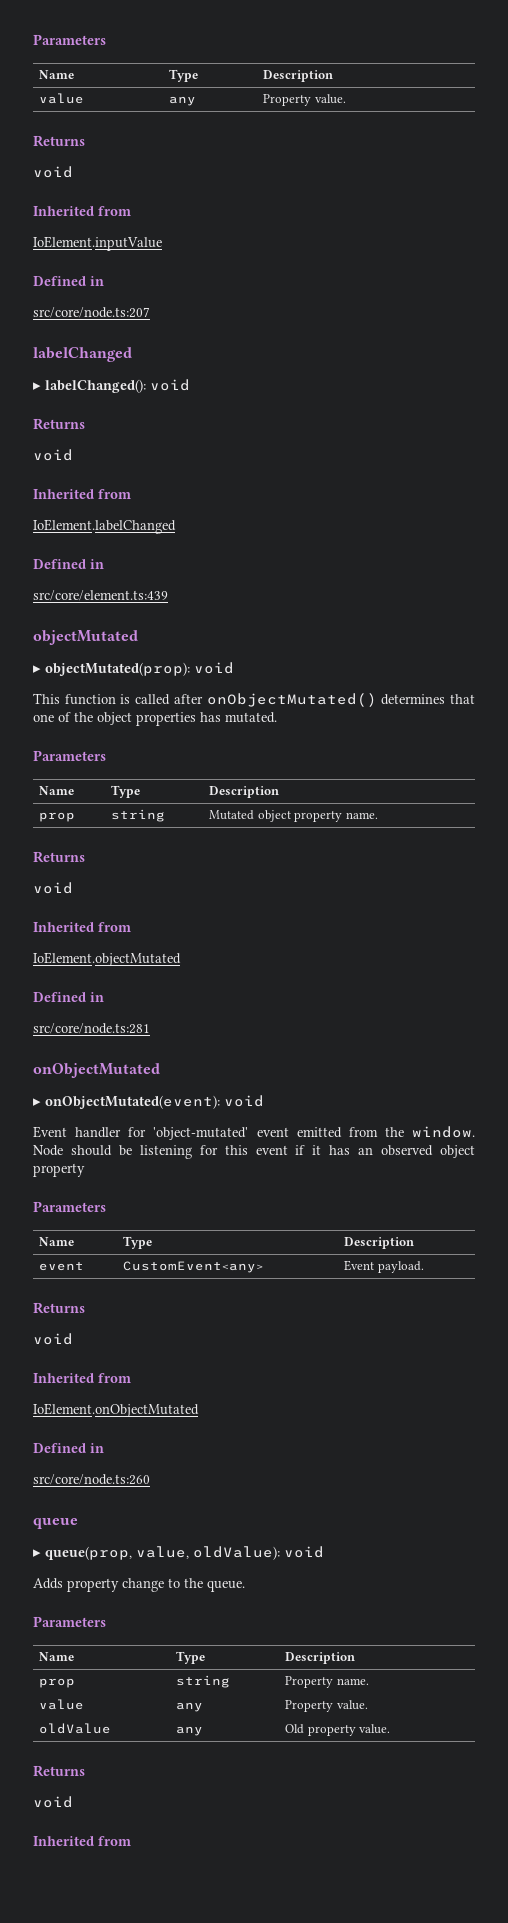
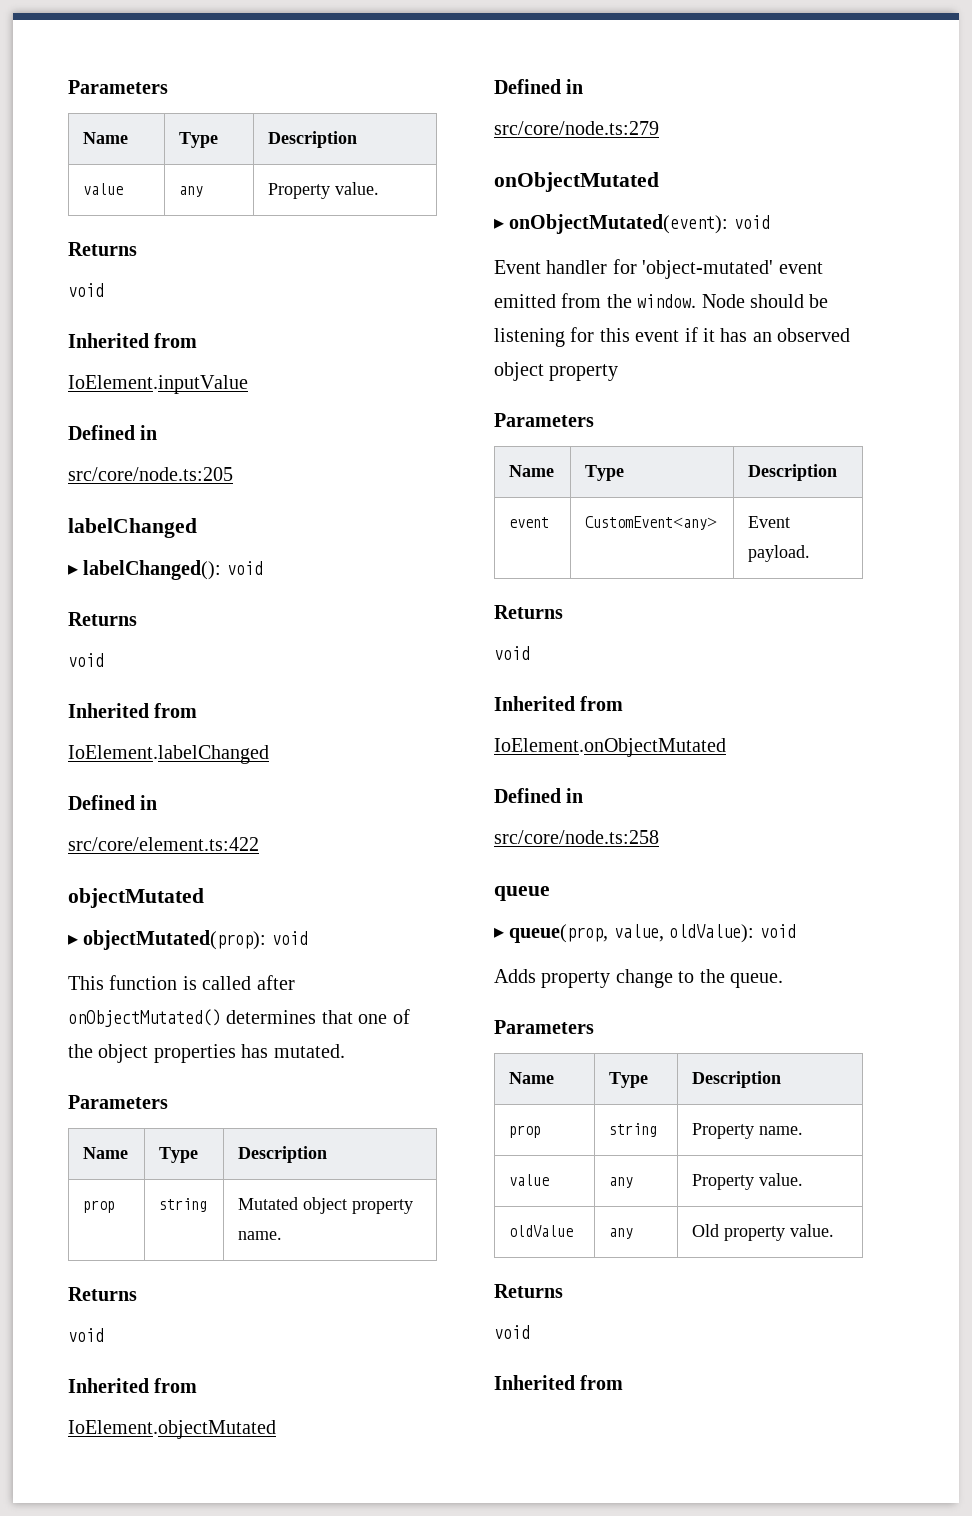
- src/core/node.ts:207
+ src/core/node.ts:205
- src/core/element.ts:439
+ src/core/element.ts:422
- src/core/node.ts:281
+ src/core/node.ts:279
- src/core/node.ts:260
+ src/core/node.ts:258

